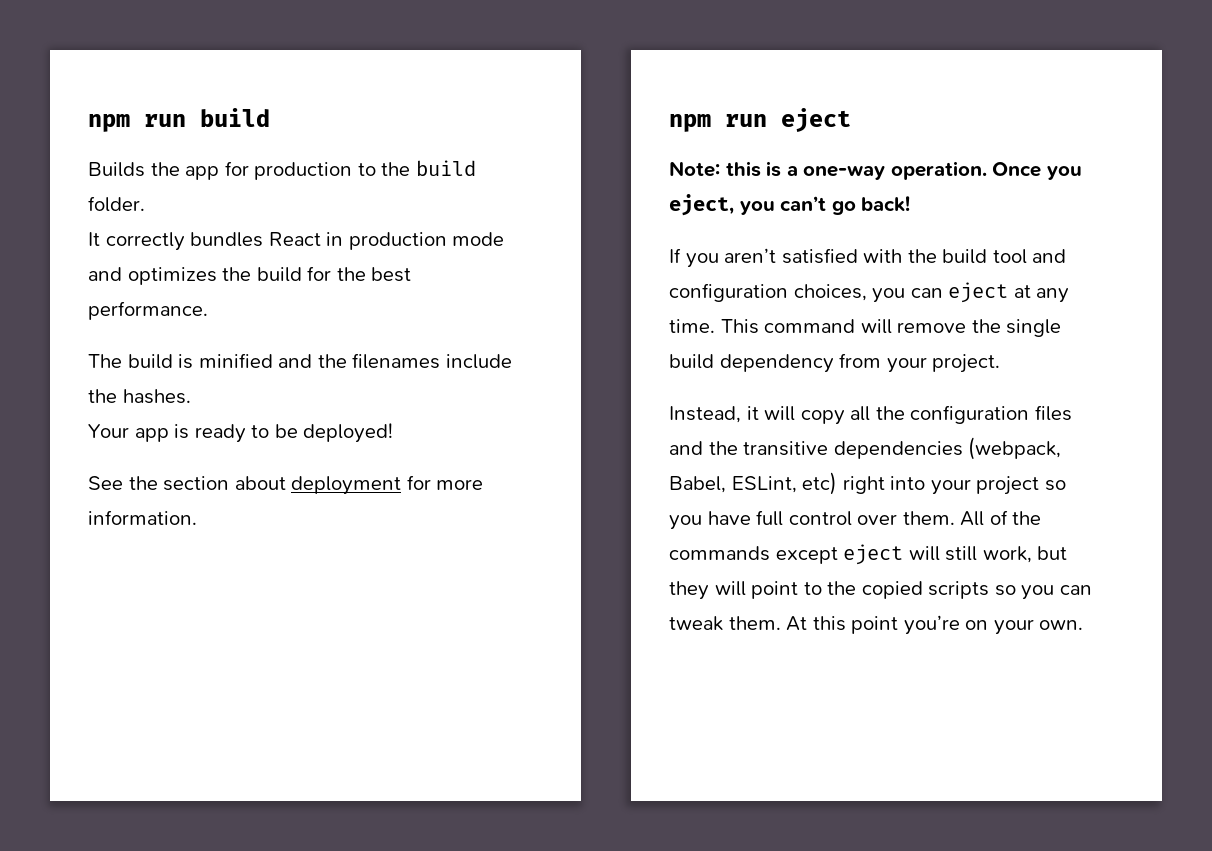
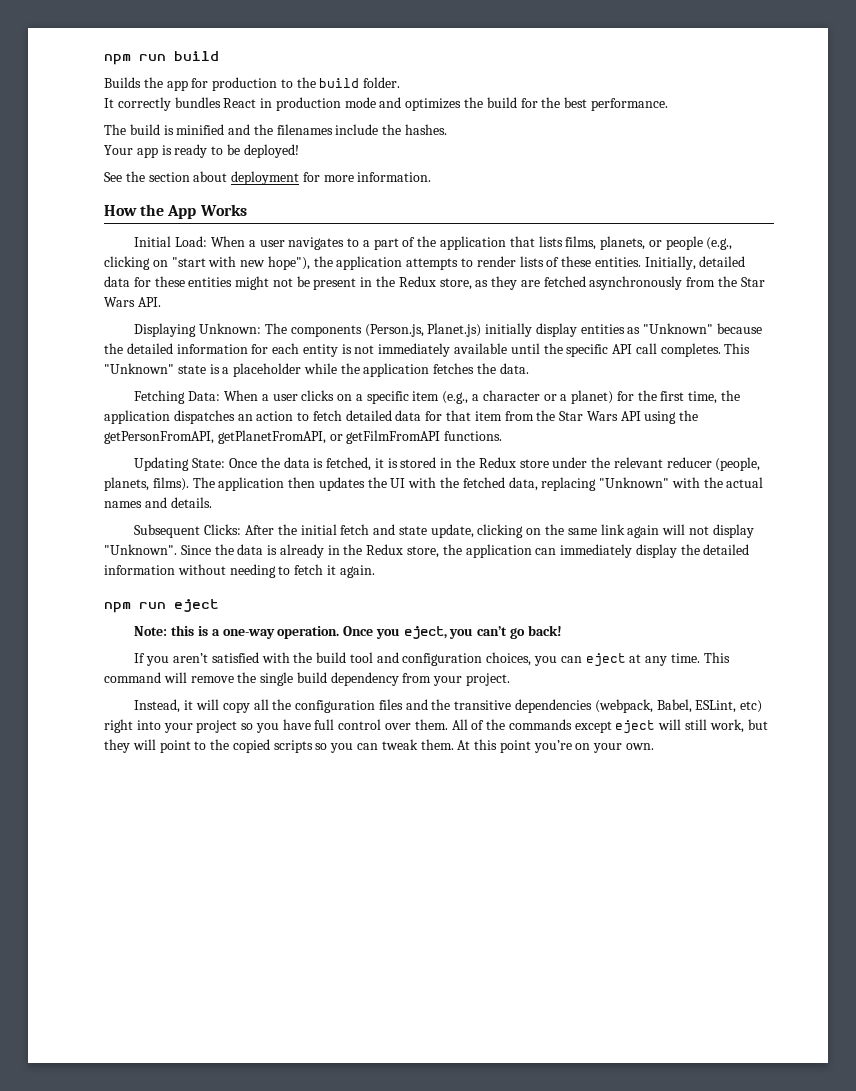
+ How the App Works
+ Initial Load: When a user navigates to a part of the application that lists films, planets, or people (e.g., clicking on "start with new hope"), the application attempts to render lists of these entities. Initially, detailed data for these entities might not be present in the Redux store, as they are fetched asynchronously from the Star Wars API.
+ Displaying Unknown: The components (Person.js, Planet.js) initially display entities as "Unknown" because the detailed information for each entity is not immediately available until the specific API call completes. This "Unknown" state is a placeholder while the application fetches the data.
+ Fetching Data: When a user clicks on a specific item (e.g., a character or a planet) for the first time, the application dispatches an action to fetch detailed data for that item from the Star Wars API using the getPersonFromAPI, getPlanetFromAPI, or getFilmFromAPI functions.
+ Updating State: Once the data is fetched, it is stored in the Redux store under the relevant reducer (people, planets, films). The application then updates the UI with the fetched data, replacing "Unknown" with the actual names and details.
+ Subsequent Clicks: After the initial fetch and state update, clicking on the same link again will not display "Unknown". Since the data is already in the Redux store, the application can immediately display the detailed information without needing to fetch it again.

